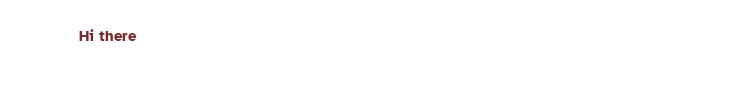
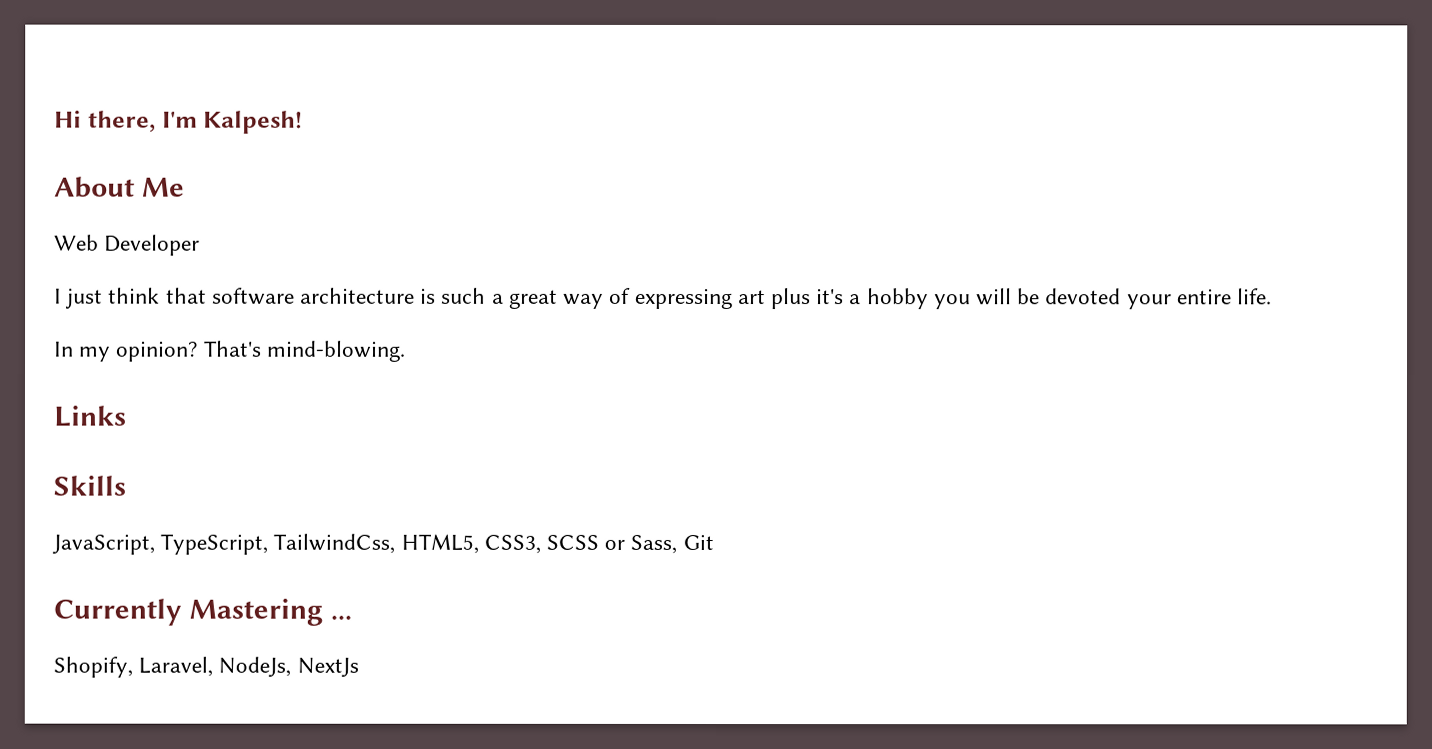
- Hi there
+ Hi there, I'm Kalpesh!
+ About Me
+ Web Developer
+ I just think that software architecture is such a great way of expressing art plus it's a hobby you will be devoted your entire life.
+ In my opinion? That's mind-blowing.
+ Links
+ Skills
+ JavaScript, TypeScript, TailwindCss, HTML5, CSS3, SCSS or Sass, Git
+ Currently Mastering ...
+ Shopify, Laravel, NodeJs, NextJs

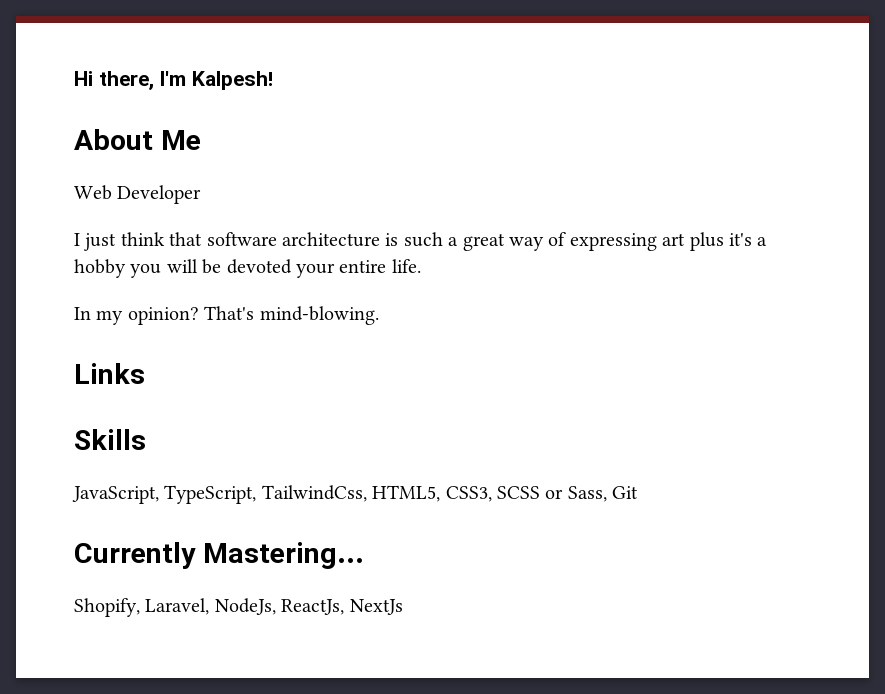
- Currently Mastering ...
+ Currently Mastering...
- Shopify, Laravel, NodeJs, NextJs
+ Shopify, Laravel, NodeJs, ReactJs, NextJs

